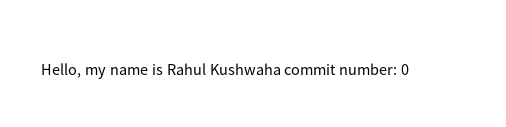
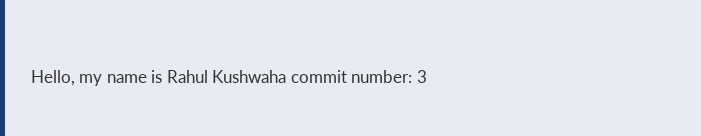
- Hello, my name is Rahul Kushwaha commit number: 0
+ Hello, my name is Rahul Kushwaha commit number: 3

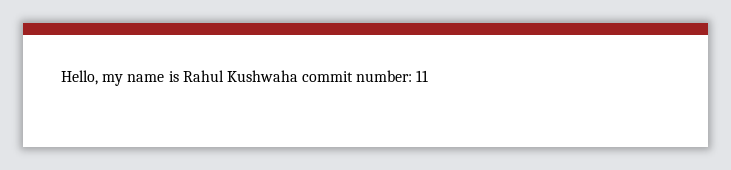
- Hello, my name is Rahul Kushwaha commit number: 3
+ Hello, my name is Rahul Kushwaha commit number: 11

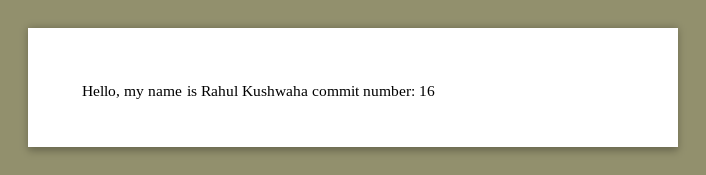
- Hello, my name is Rahul Kushwaha commit number: 11
+ Hello, my name is Rahul Kushwaha commit number: 16

